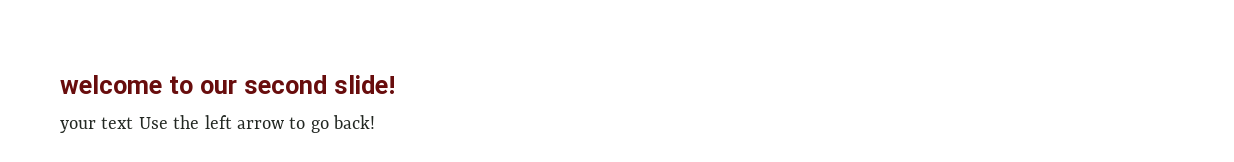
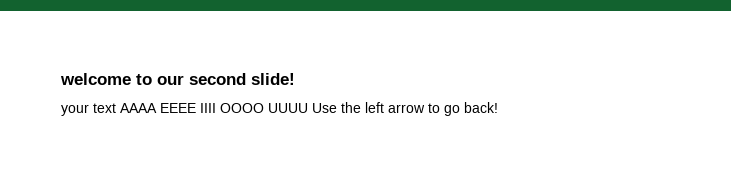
- your text Use the left arrow to go back!
+ your text AAAA EEEE IIII OOOO UUUU Use the left arrow to go back!

